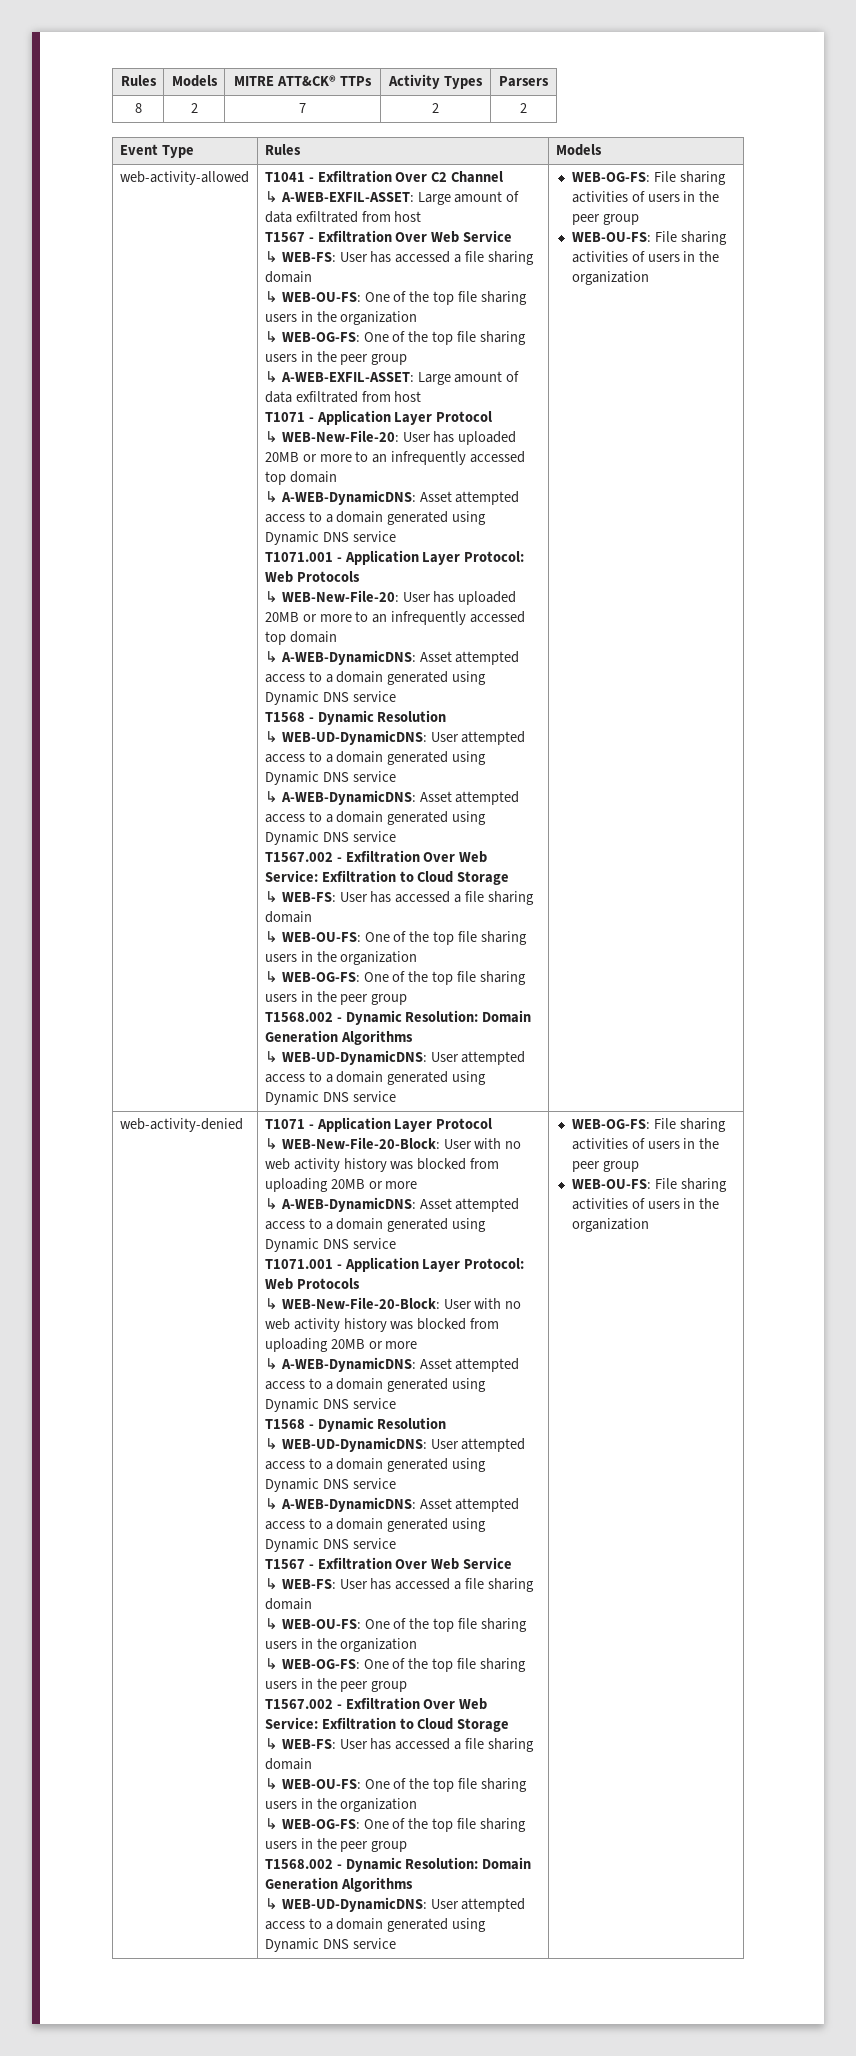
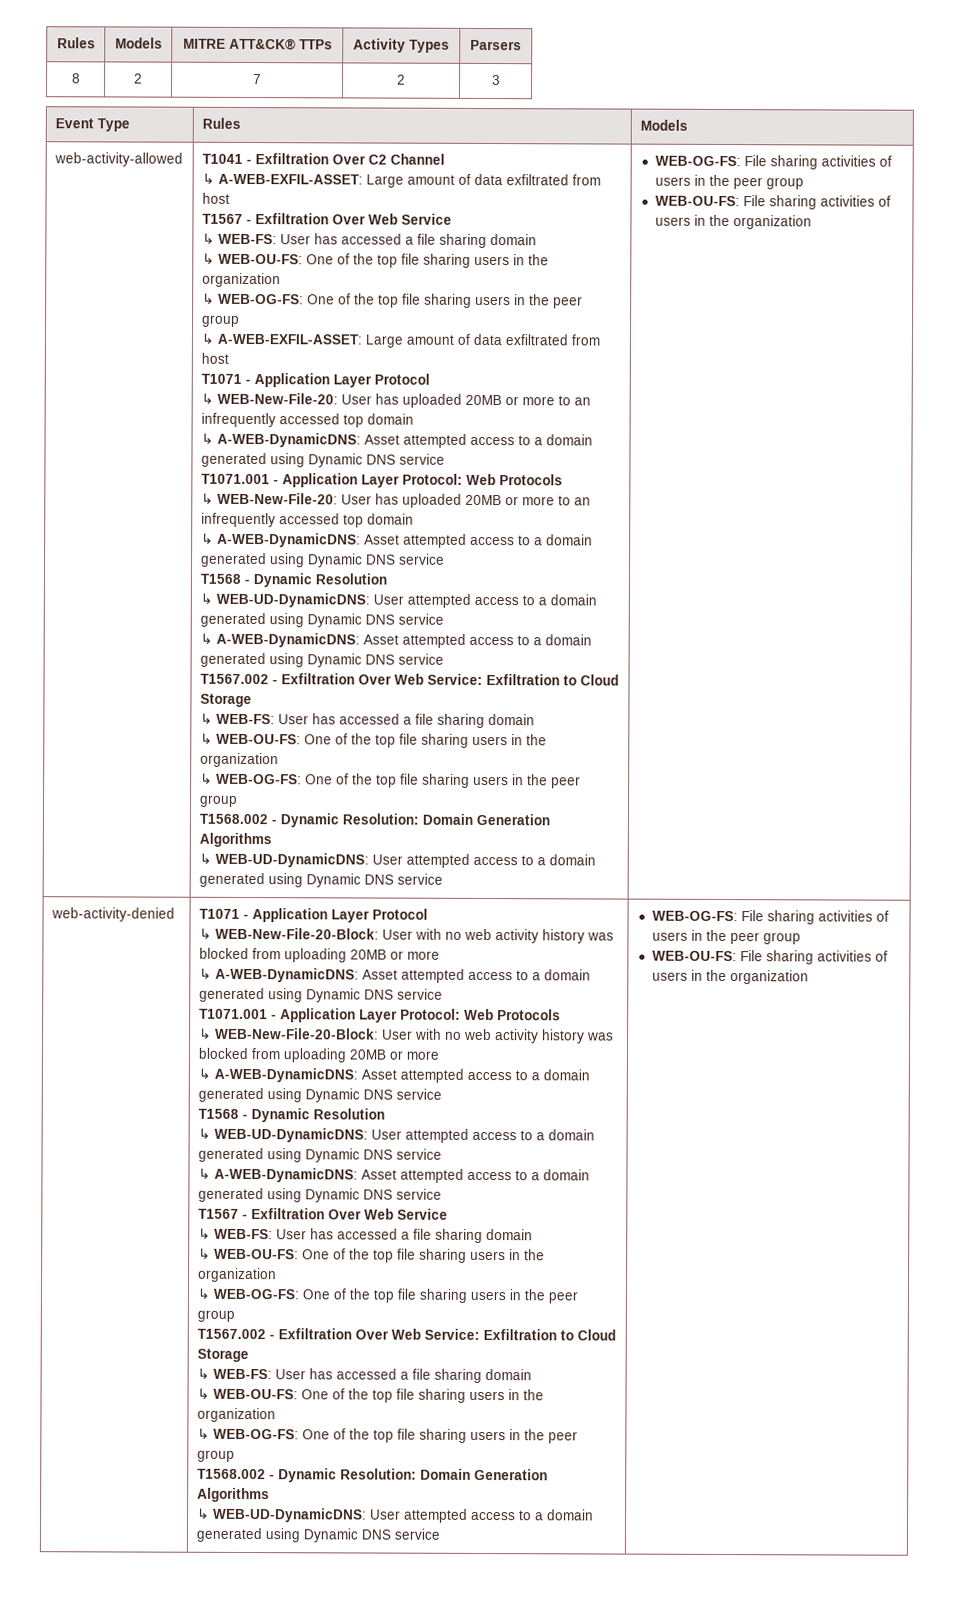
- 8 | 2 | 7 | 2 | 2
+ 8 | 2 | 7 | 2 | 3

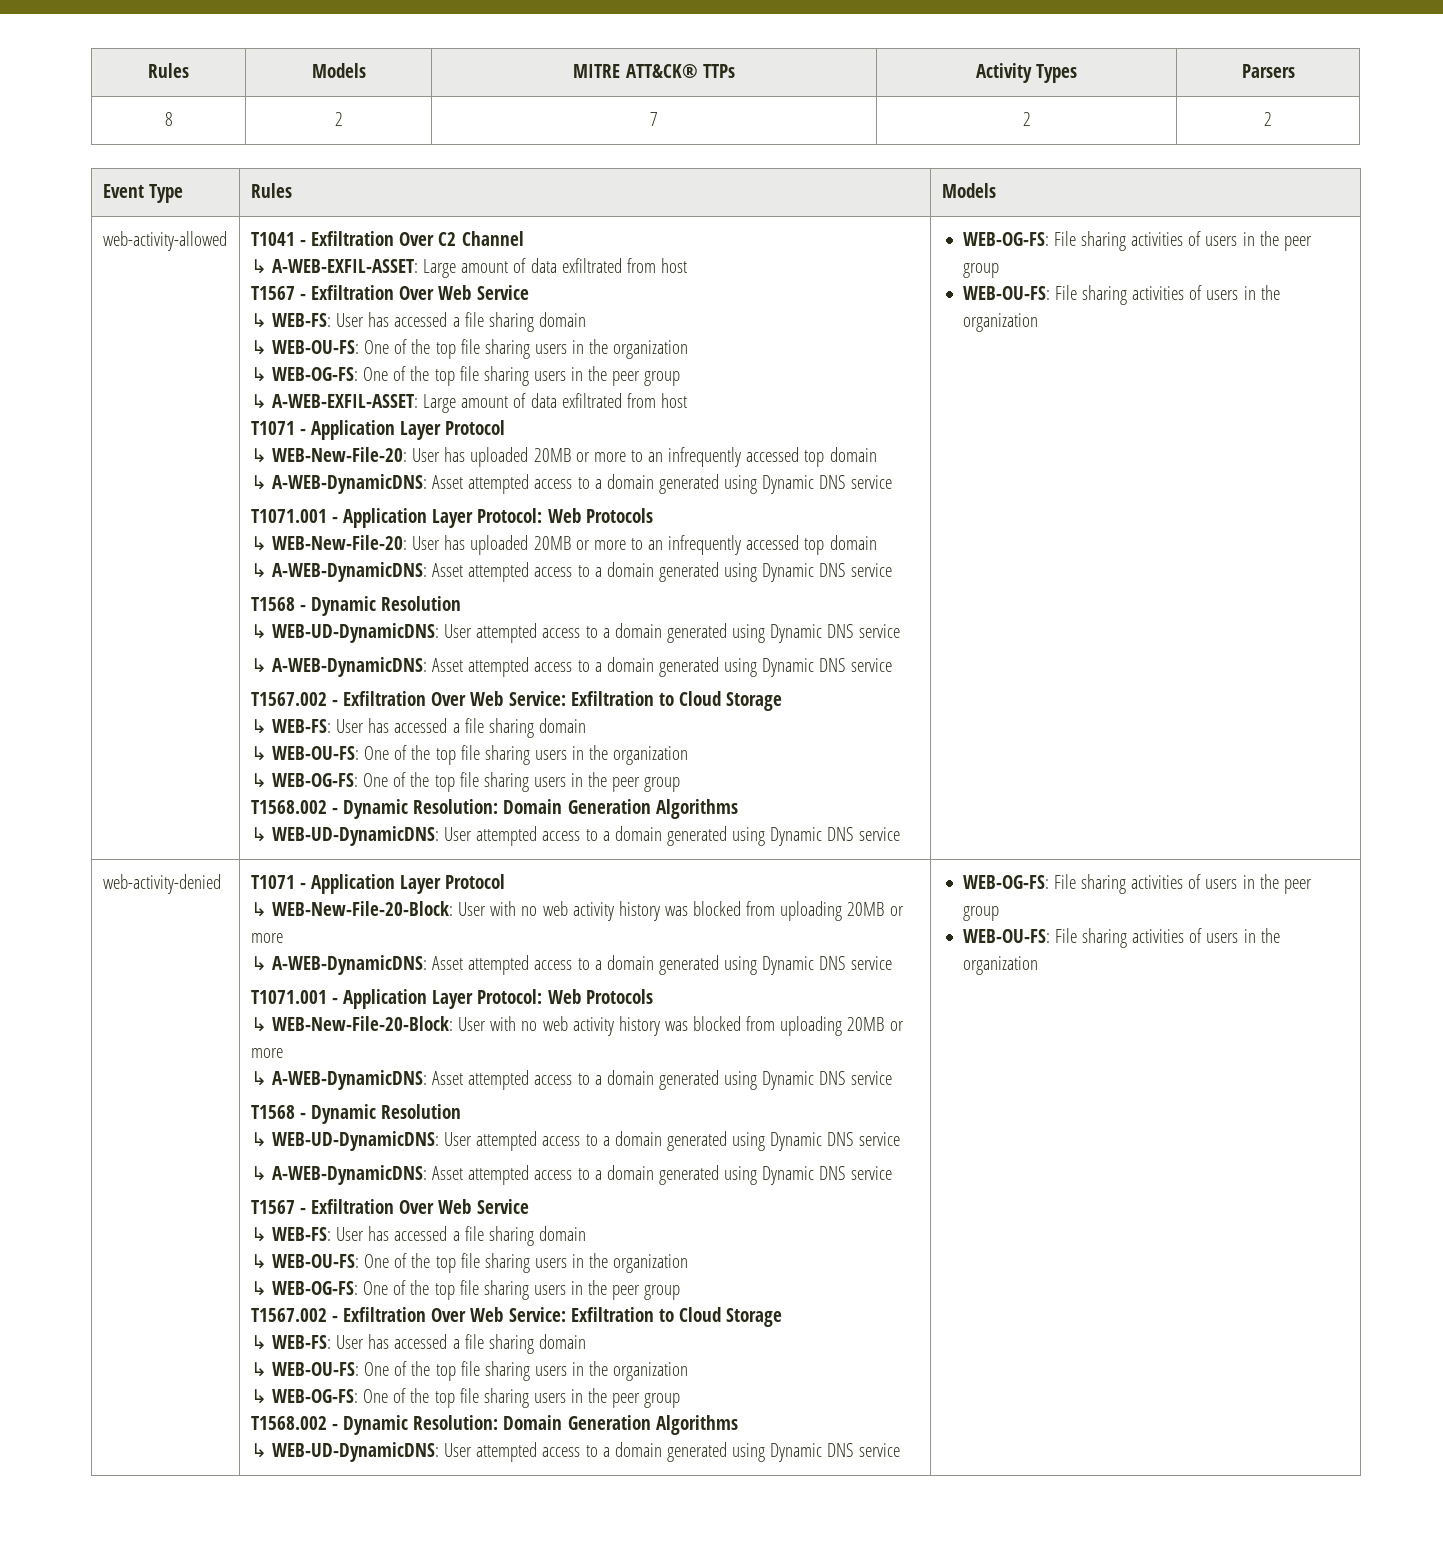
- 8 | 2 | 7 | 2 | 3
+ 8 | 2 | 7 | 2 | 2

